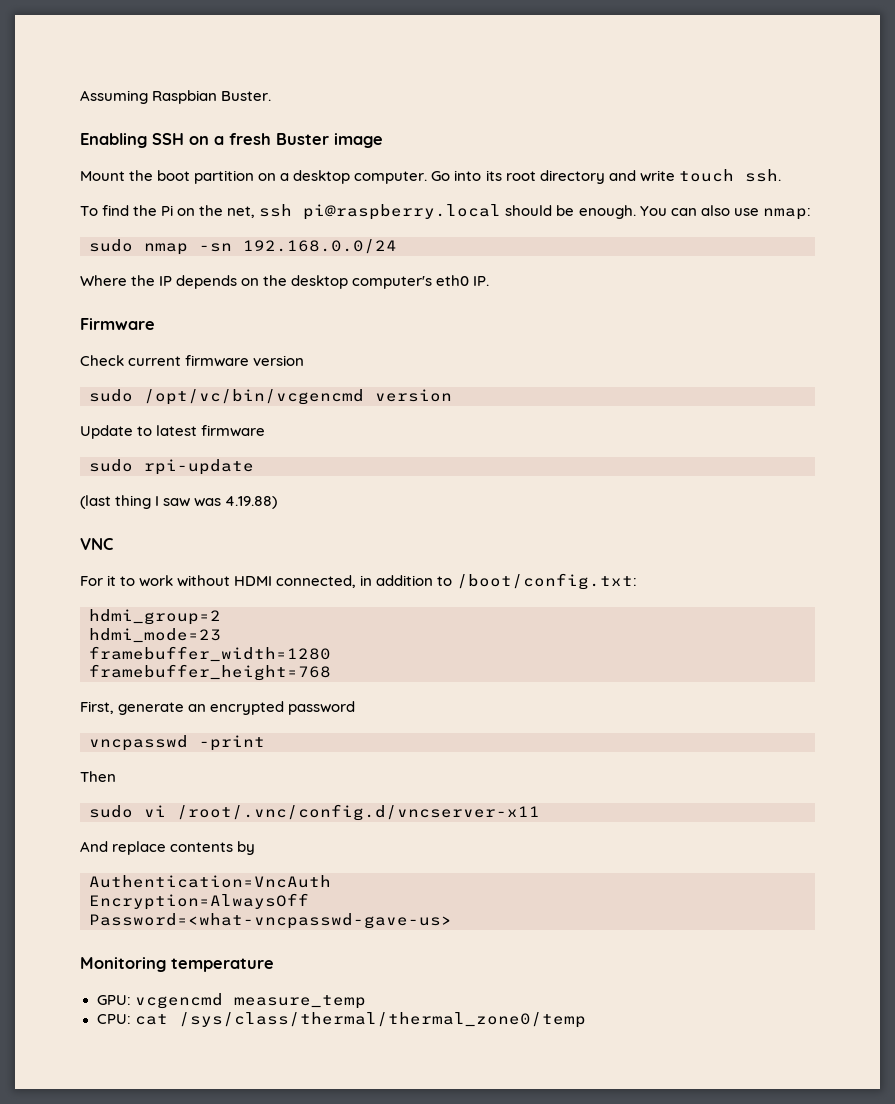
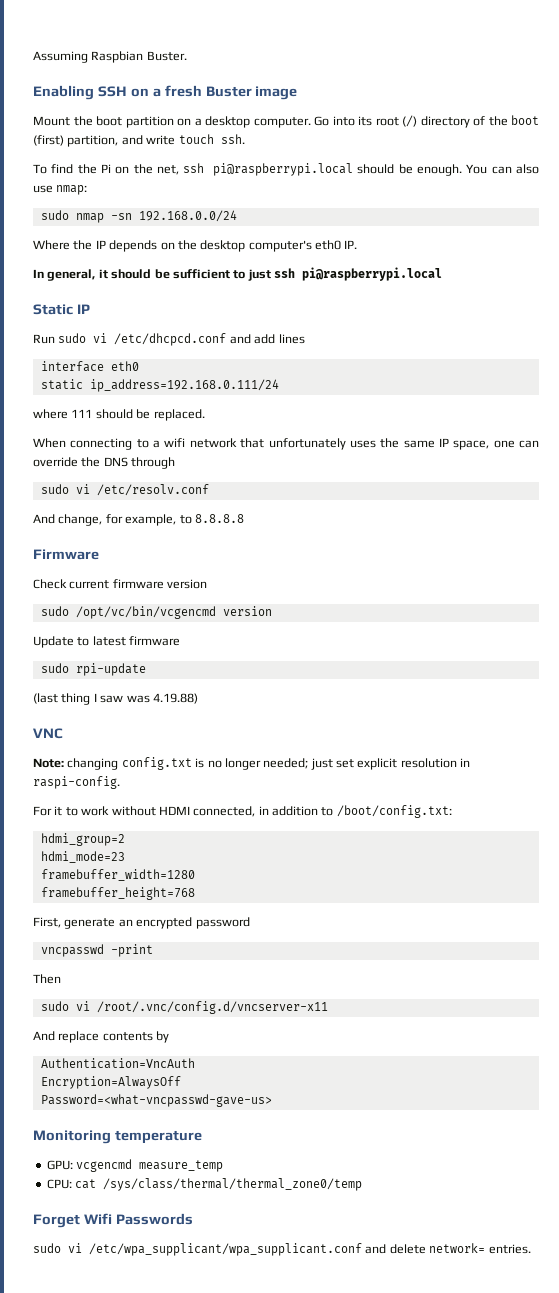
- Go into its root directory and write touch ssh.
+ Go into its root (/) directory of the boot (first) partition, and write touch ssh.
- To find the Pi on the net, ssh pi@raspberry.local should be enough.
+ To find the Pi on the net, ssh pi@raspberrypi.local should be enough.
+ In general, it should be sufficient to just ssh pi@raspberrypi.local
+ Static IP
+ Run sudo vi /etc/dhcpcd.conf and add lines
+ interface eth0
+ static ip_address=192.168.0.111/24
+ where 111 should be replaced.
+ When connecting to a wifi network that unfortunately uses the same IP space, one can override the DNS through
+ sudo vi /etc/resolv.conf
+ And change, for example, to 8.8.8.8
+ Note: changing config.txt is no longer needed; just set explicit resolution in raspi-config.
+ Forget Wifi Passwords
+ sudo vi /etc/wpa_supplicant/wpa_supplicant.conf and delete network= entries.

